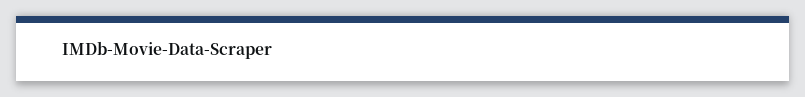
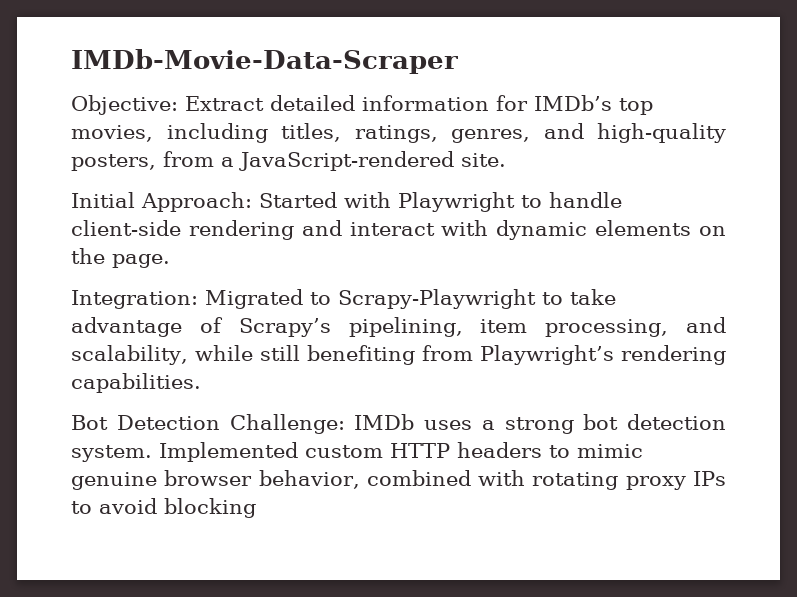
+ Objective: Extract detailed information for IMDb’s top movies, including titles, ratings, genres, and high-quality posters, from a JavaScript-rendered site.
+ Initial Approach: Started with Playwright to handle client-side rendering and interact with dynamic elements on the page.
+ Integration: Migrated to Scrapy-Playwright to take advantage of Scrapy’s pipelining, item processing, and scalability, while still benefiting from Playwright’s rendering capabilities.
+ Bot Detection Challenge: IMDb uses a strong bot detection system. Implemented custom HTTP headers to mimic genuine browser behavior, combined with rotating proxy IPs to avoid blocking

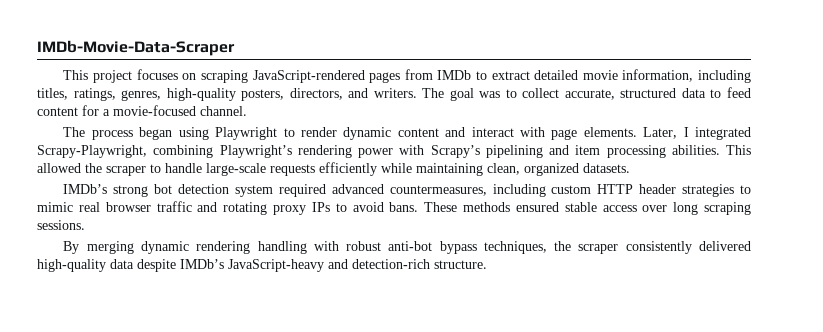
- Objective: Extract detailed information for IMDb’s top movies, including titles, ratings, genres, and high-quality posters, from a JavaScript-rendered site.
- Initial Approach: Started with Playwright to handle client-side rendering and interact with dynamic elements on the page.
- Integration: Migrated to Scrapy-Playwright to take advantage of Scrapy’s pipelining, item processing, and scalability, while still benefiting from Playwright’s rendering capabilities.
- Bot Detection Challenge: IMDb uses a strong bot detection system. Implemented custom HTTP headers to mimic genuine browser behavior, combined with rotating proxy IPs to avoid blocking
+ This project focuses on scraping JavaScript-rendered pages from IMDb to extract detailed movie information, including titles, ratings, genres, high-quality posters, directors, and writers. The goal was to collect accurate, structured data to feed content for a movie-focused channel.
+ The process began using Playwright to render dynamic content and interact with page elements. Later, I integrated Scrapy-Playwright, combining Playwright’s rendering power with Scrapy’s pipelining and item processing abilities. This allowed the scraper to handle large-scale requests efficiently while maintaining clean, organized datasets.
+ IMDb’s strong bot detection system required advanced countermeasures, including custom HTTP header strategies to mimic real browser traffic and rotating proxy IPs to avoid bans. These methods ensured stable access over long scraping sessions.
+ By merging dynamic rendering handling with robust anti-bot bypass techniques, the scraper consistently delivered high-quality data despite IMDb’s JavaScript-heavy and detection-rich structure.

